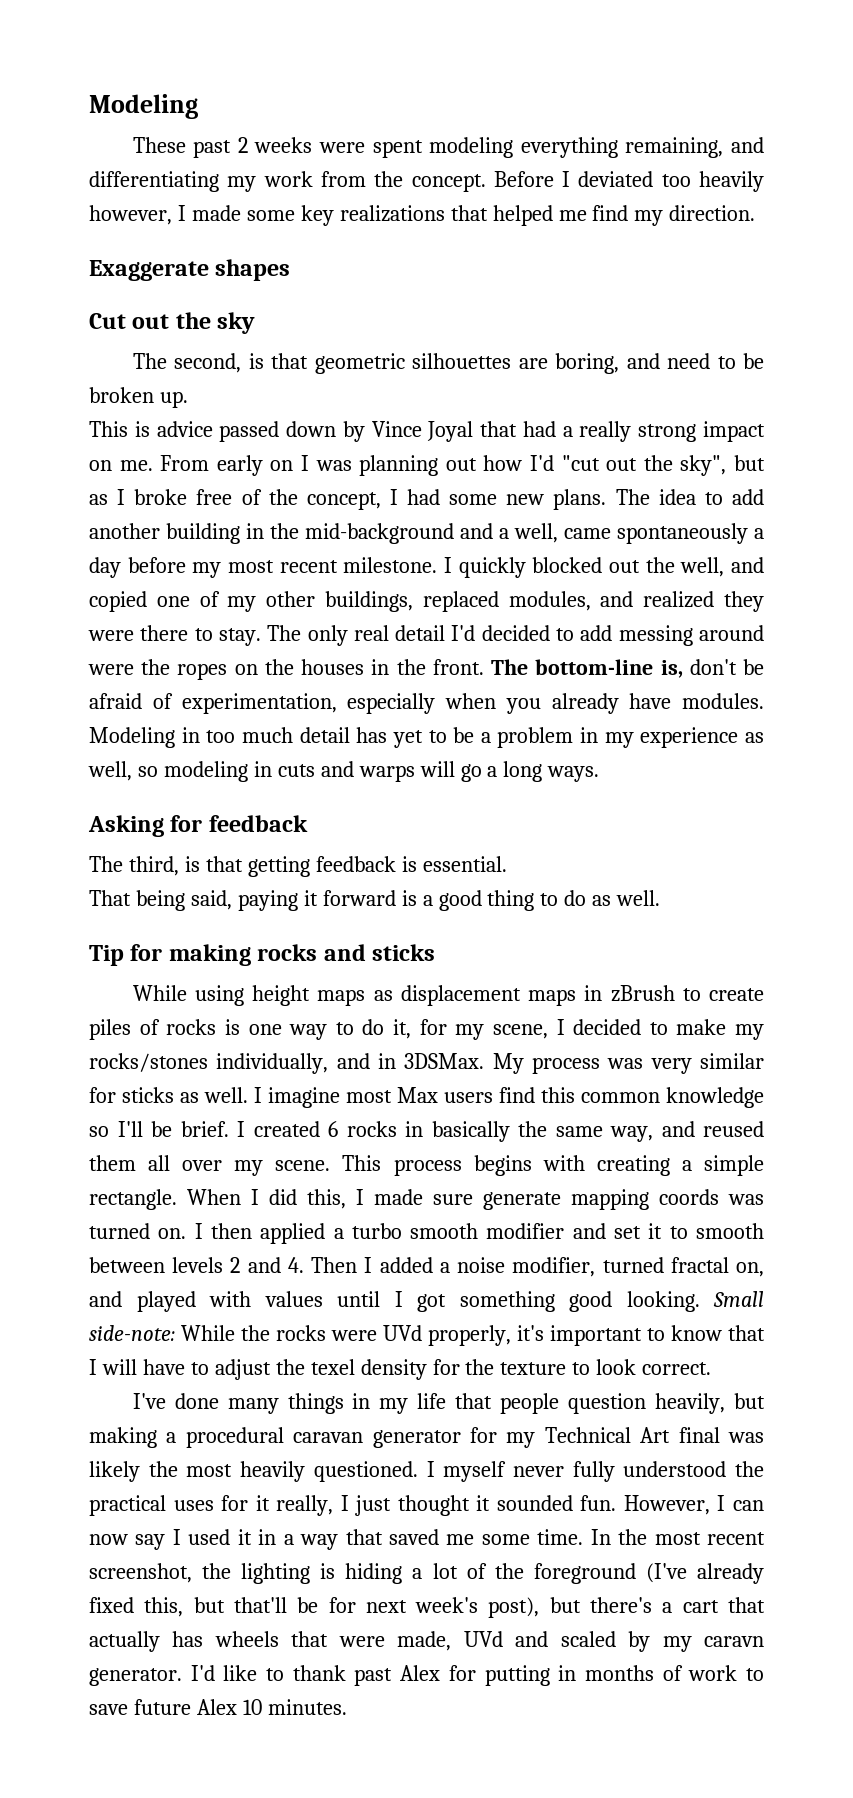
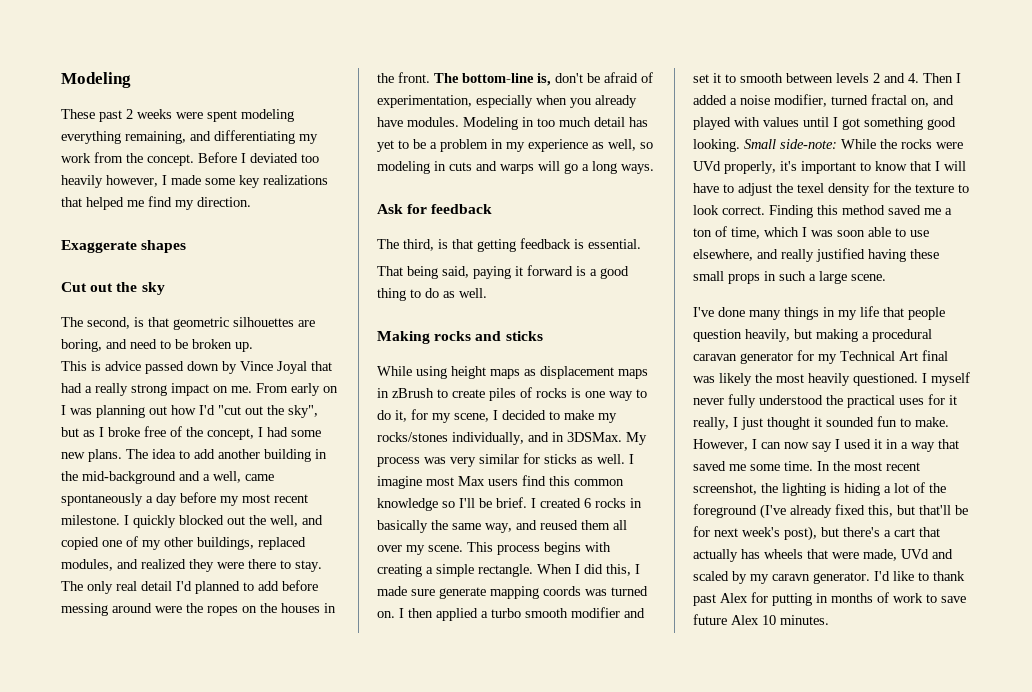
- The only real detail I'd decided to add messing around were the ropes on the houses in the front.
+ The only real detail I'd planned to add before messing around were the ropes on the houses in the front.
- Asking for feedback
+ Ask for feedback
- Tip for making rocks and sticks
+ Making rocks and sticks
+ Finding this method saved me a ton of time, which I was soon able to use elsewhere, and really justified having these small props in such a large scene.
- I myself never fully understood the practical uses for it really, I just thought it sounded fun.
+ I myself never fully understood the practical uses for it really, I just thought it sounded fun to make.

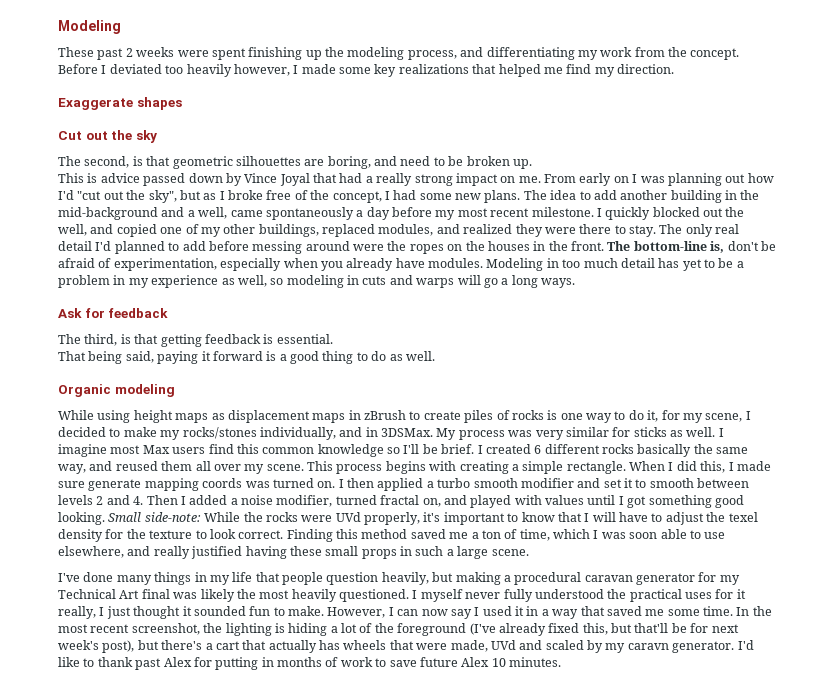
- These past 2 weeks were spent modeling everything remaining, and differentiating my work from the concept.
+ These past 2 weeks were spent finishing up the modeling process, and differentiating my work from the concept.
- Making rocks and sticks
+ Organic modeling
- I created 6 rocks in basically the same way, and reused them all over my scene.
+ I created 6 different rocks basically the same way, and reused them all over my scene.

